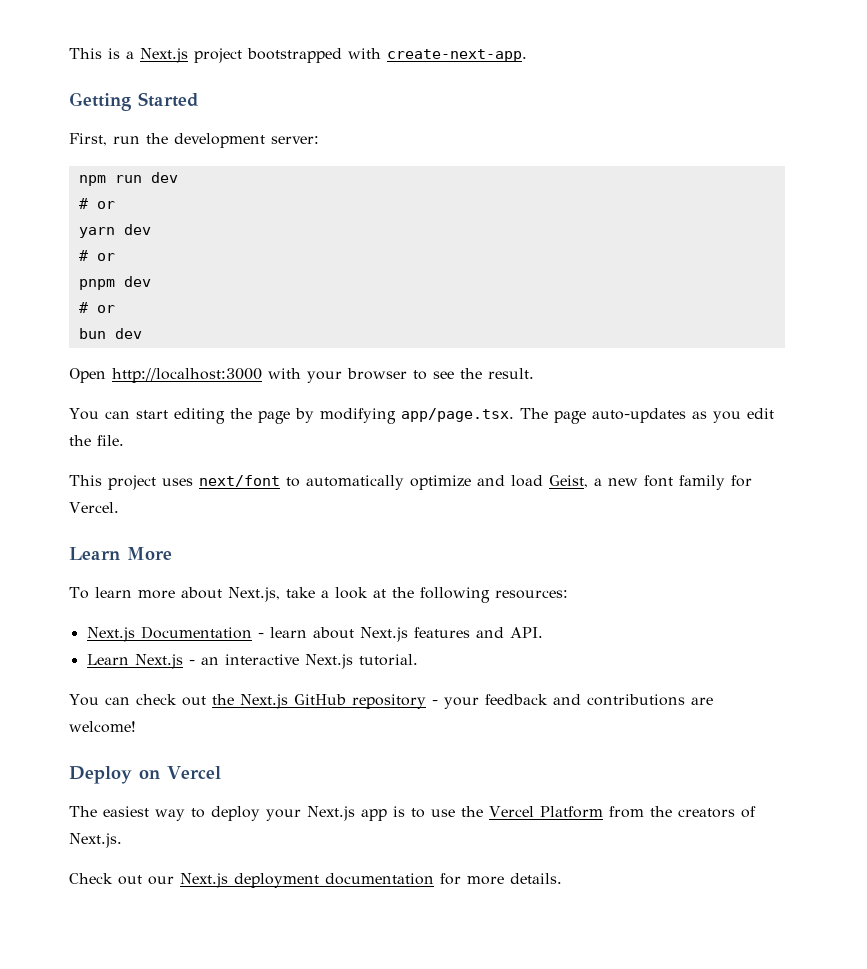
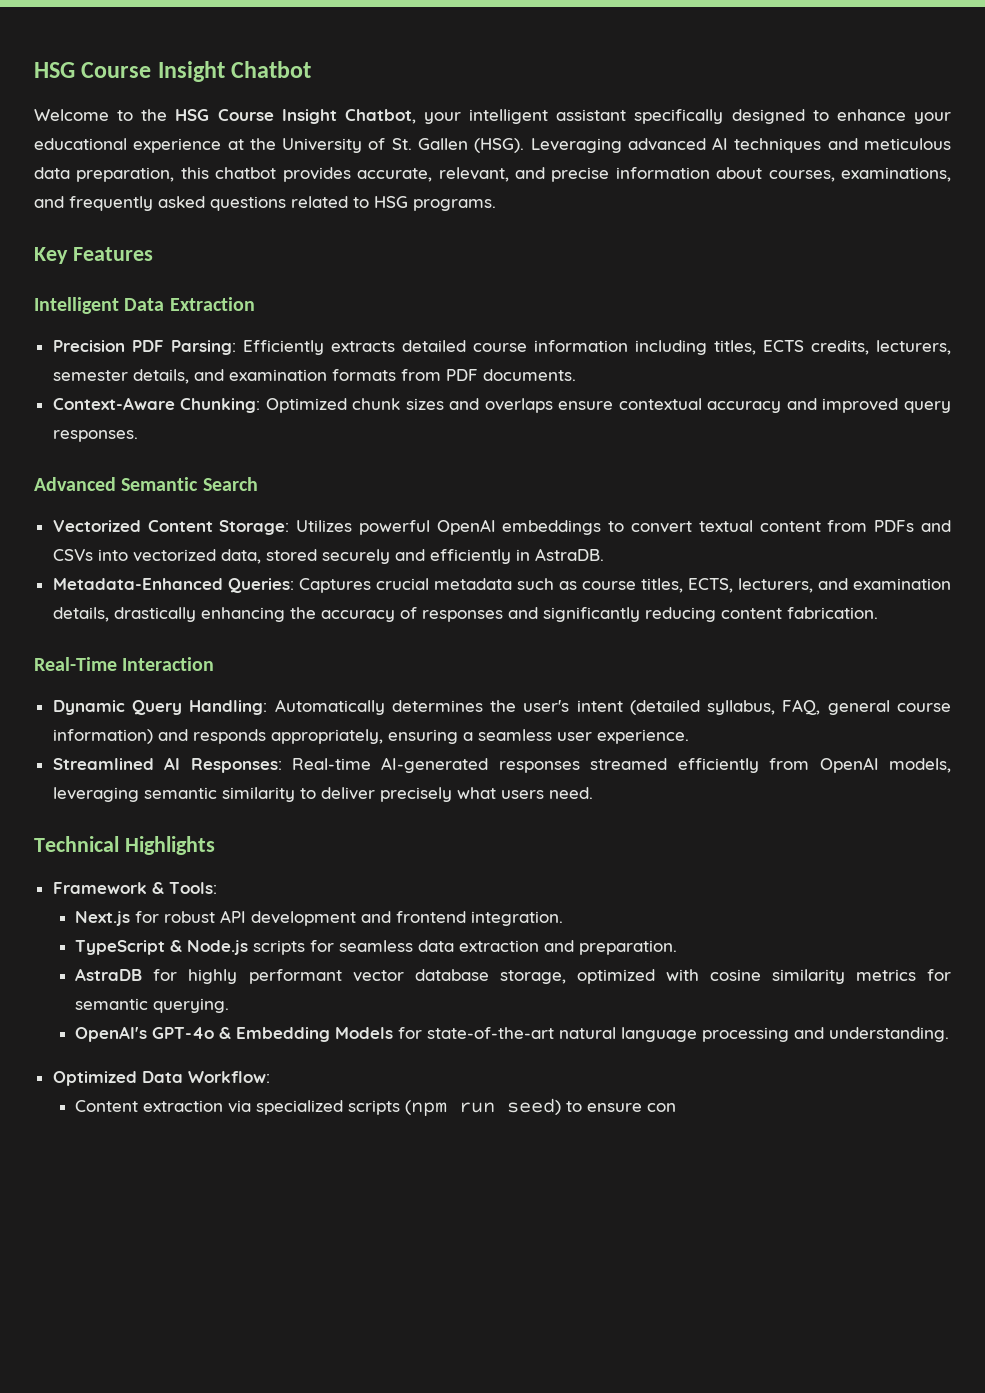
- This is a Next.js project bootstrapped with create-next-app.
- Getting Started
- First, run the development server:
- npm run dev
- # or
- yarn dev
- # or
- pnpm dev
- # or
- bun dev
- Open http://localhost:3000 with your browser to see the result.
- You can start editing the page by modifying app/page.tsx. The page auto-updates as you edit the file.
- This project uses next/font to automatically optimize and load Geist, a new font family for Vercel.
- Learn More
- To learn more about Next.js, take a look at the following resources:
- Next.js Documentation - learn about Next.js features and API.
- Learn Next.js - an interactive Next.js tutorial.
- You can check out the Next.js GitHub repository - your feedback and contributions are welcome!
- Deploy on Vercel
- The easiest way to deploy your Next.js app is to use the Vercel Platform from the creators of Next.js.
- Check out our Next.js deployment documentation for more details.
+ HSG Course Insight Chatbot
+ Welcome to the HSG Course Insight Chatbot, your intelligent assistant specifically designed to enhance your educational experience at the University of St. Gallen (HSG). Leveraging advanced AI techniques and meticulous data preparation, this chatbot provides accurate, relevant, and precise information about courses, examinations, and frequently asked questions related to HSG programs.
+ Key Features
+ Intelligent Data Extraction
+ Precision PDF Parsing: Efficiently extracts detailed course information including titles, ECTS credits, lecturers, semester details, and examination formats from PDF documents.
+ Context-Aware Chunking: Optimized chunk sizes and overlaps ensure contextual accuracy and improved query responses.
+ Advanced Semantic Search
+ Vectorized Content Storage: Utilizes powerful OpenAI embeddings to convert textual content from PDFs and CSVs into vectorized data, stored securely and efficiently in AstraDB.
+ Metadata-Enhanced Queries: Captures crucial metadata such as course titles, ECTS, lecturers, and examination details, drastically enhancing the accuracy of responses and significantly reducing content fabrication.
+ Real-Time Interaction
+ Dynamic Query Handling: Automatically determines the user's intent (detailed syllabus, FAQ, general course information) and responds appropriately, ensuring a seamless user experience.
+ Streamlined AI Responses: Real-time AI-generated responses streamed efficiently from OpenAI models, leveraging semantic similarity to deliver precisely what users need.
+ Technical Highlights
+ Framework & Tools:
+ Next.js for robust API development and frontend integration.
+ TypeScript & Node.js scripts for seamless data extraction and preparation.
+ AstraDB for highly performant vector database storage, optimized with cosine similarity metrics for semantic querying.
+ OpenAI's GPT-4o & Embedding Models for state-of-the-art natural language processing and understanding.
+ Optimized Data Workflow:
+ Content extraction via specialized scripts (npm run seed) to ensure con

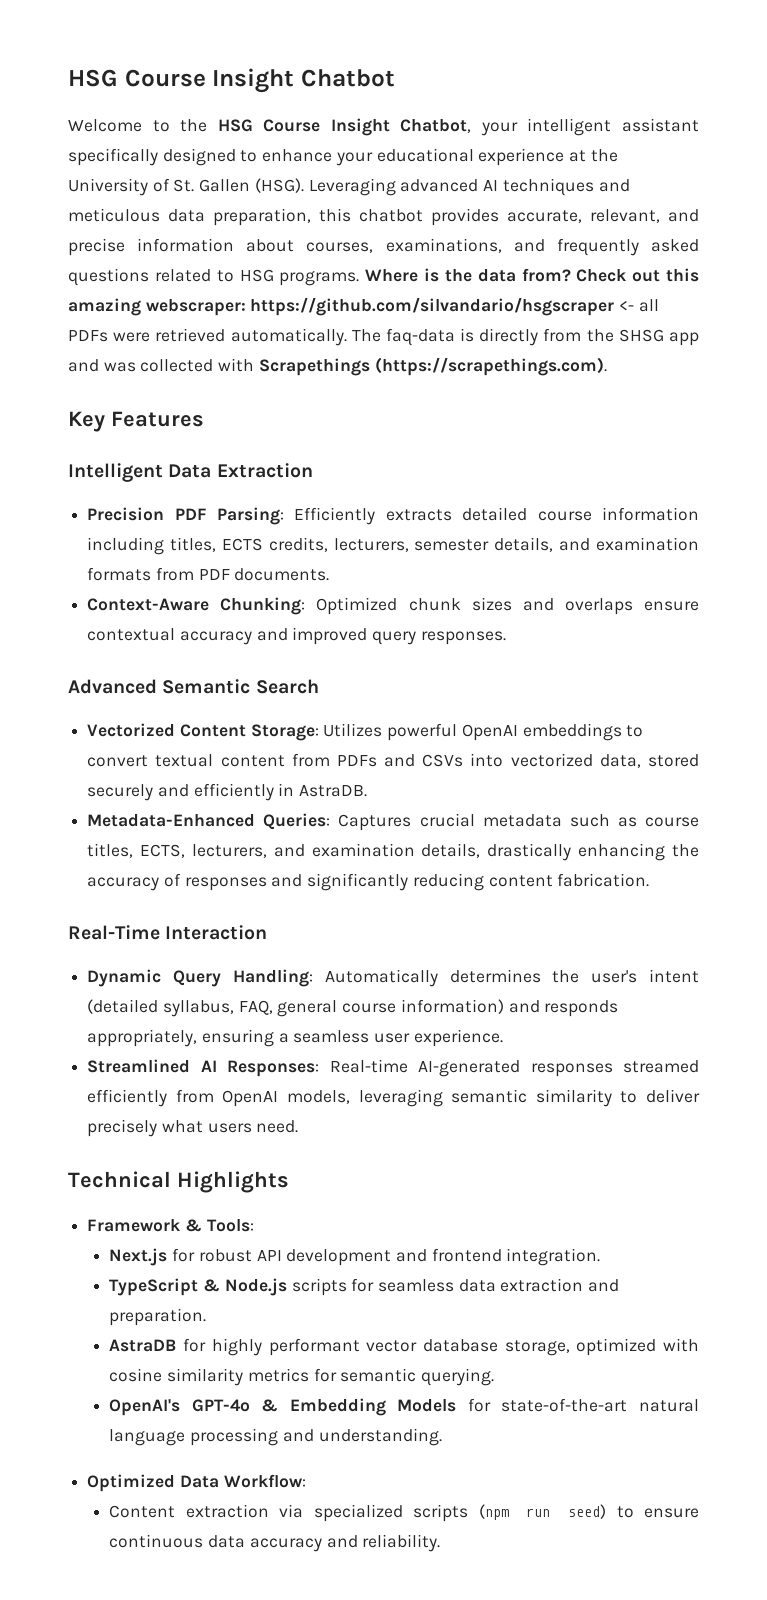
+ Where is the data from? Check out this amazing webscraper: https://github.com/silvandario/hsgscraper <- all PDFs were retrieved automatically. The faq-data is directly from the SHSG app and was collected with Scrapethings (https://scrapethings.com).
- Content extraction via specialized scripts (npm run seed) to ensure con
+ Content extraction via specialized scripts (npm run seed) to ensure continuous data accuracy and reliability.

